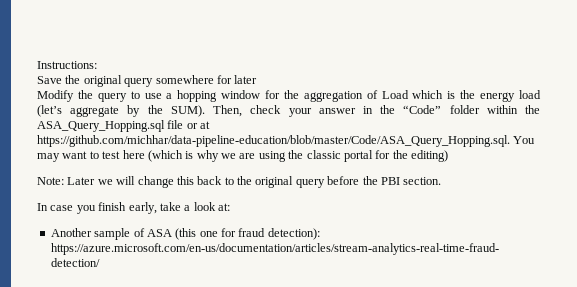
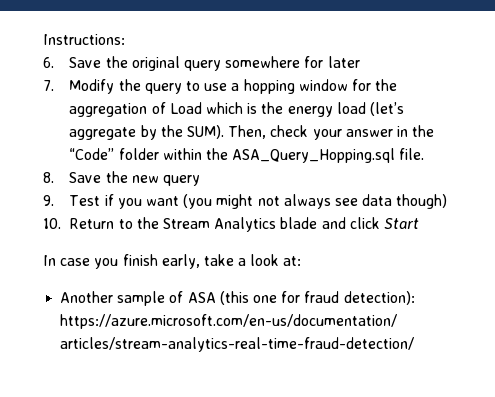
- Save the original query somewhere for later
+ 6. Save the original query somewhere for later
- Modify the query to use a hopping window for the aggregation of Load which is the energy load (let’s aggregate by the SUM).
+ 7. Modify the query to use a hopping window for the aggregation of Load which is the energy load (let’s aggregate by the SUM).
- Then, check your answer in the “Code” folder within the ASA_Query_Hopping.sql file or at https://github.com/michhar/data-pipeline-education/blob/master/Code/ASA_Query_Hopping.sql. You may want to test here (which is why we are using the classic portal for the editing)
- Note: Later we will change this back to the original query before the PBI section.
+ Then, check your answer in the “Code” folder within the ASA_Query_Hopping.sql file.
+ 8. Save the new query
+ 9. Test if you want (you might not always see data though)
+ 10. Return to the Stream Analytics blade and click Start

